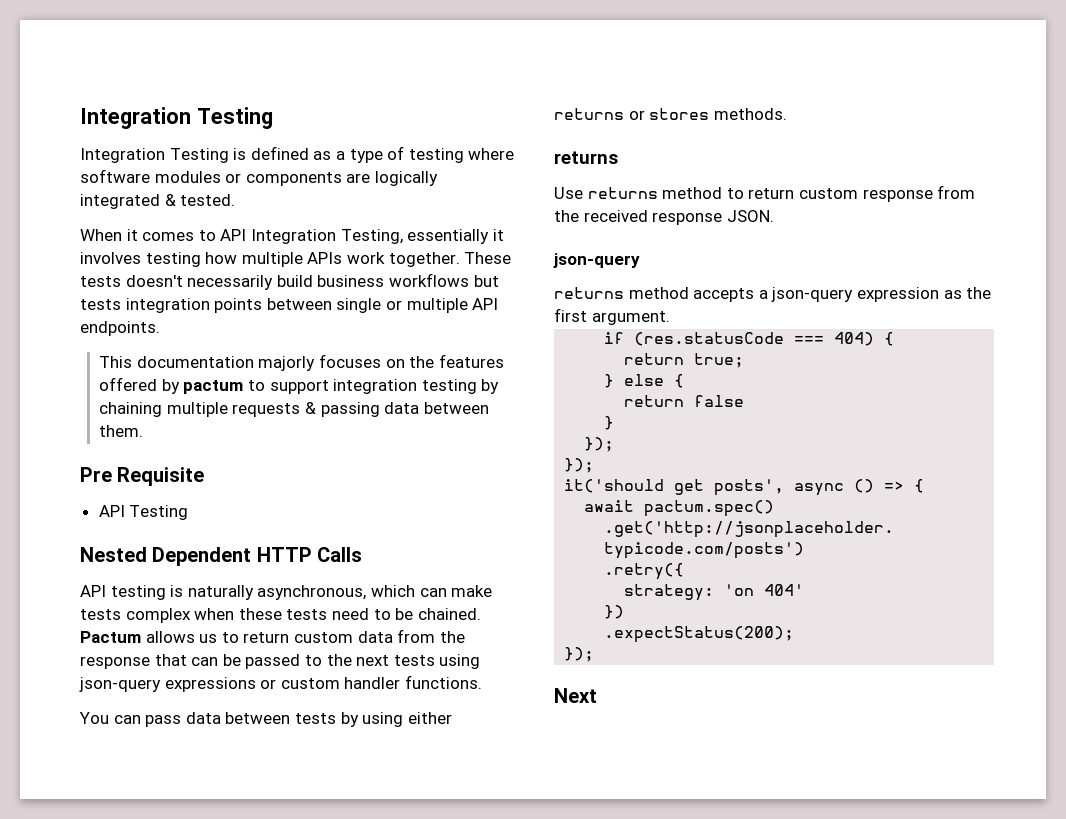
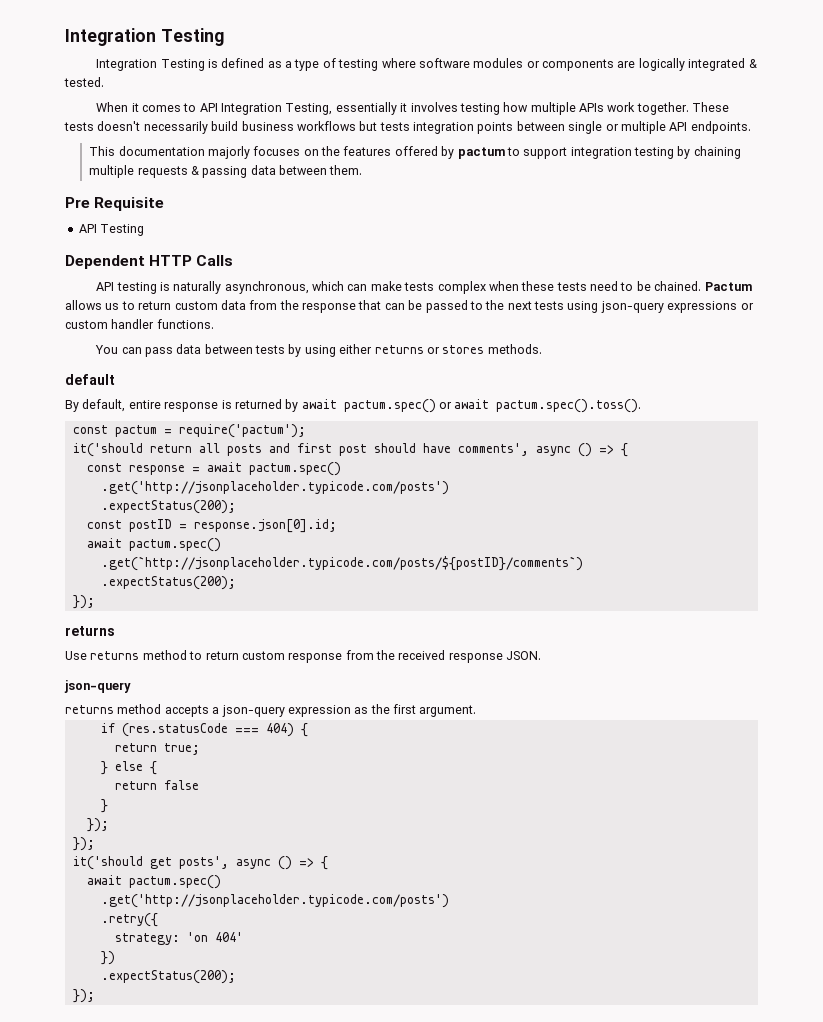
- Nested Dependent HTTP Calls
+ Dependent HTTP Calls
+ default
+ By default, entire response is returned by await pactum.spec() or await pactum.spec().toss().
+ const pactum = require('pactum');
+ it('should return all posts and first post should have comments', async () => {
+ const response = await pactum.spec()
+ .get('http://jsonplaceholder.typicode.com/posts')
+ .expectStatus(200);
+ const postID = response.json[0].id;
+ await pactum.spec()
+ .get(`http://jsonplaceholder.typicode.com/posts/${postID}/comments`)
+ .expectStatus(200);
+ });
- Next

